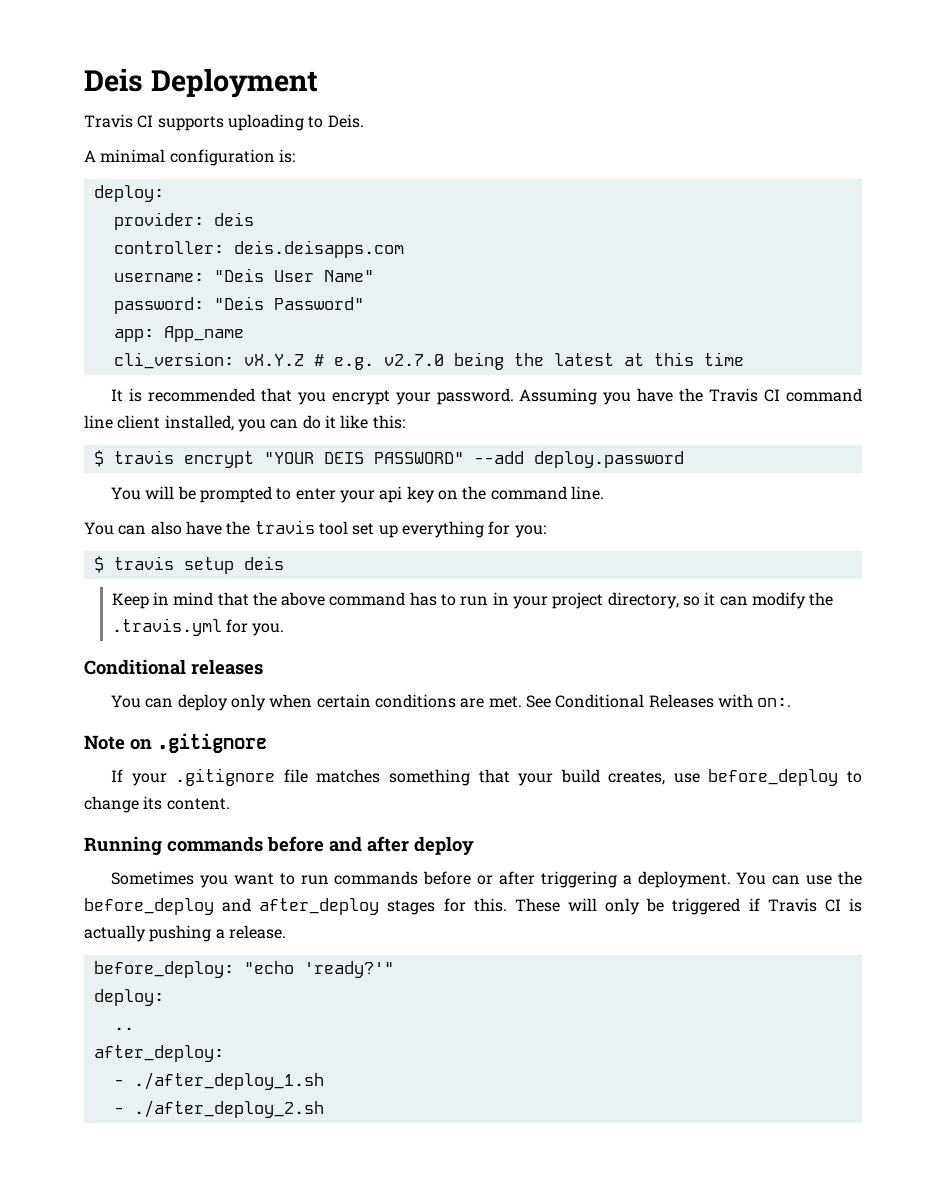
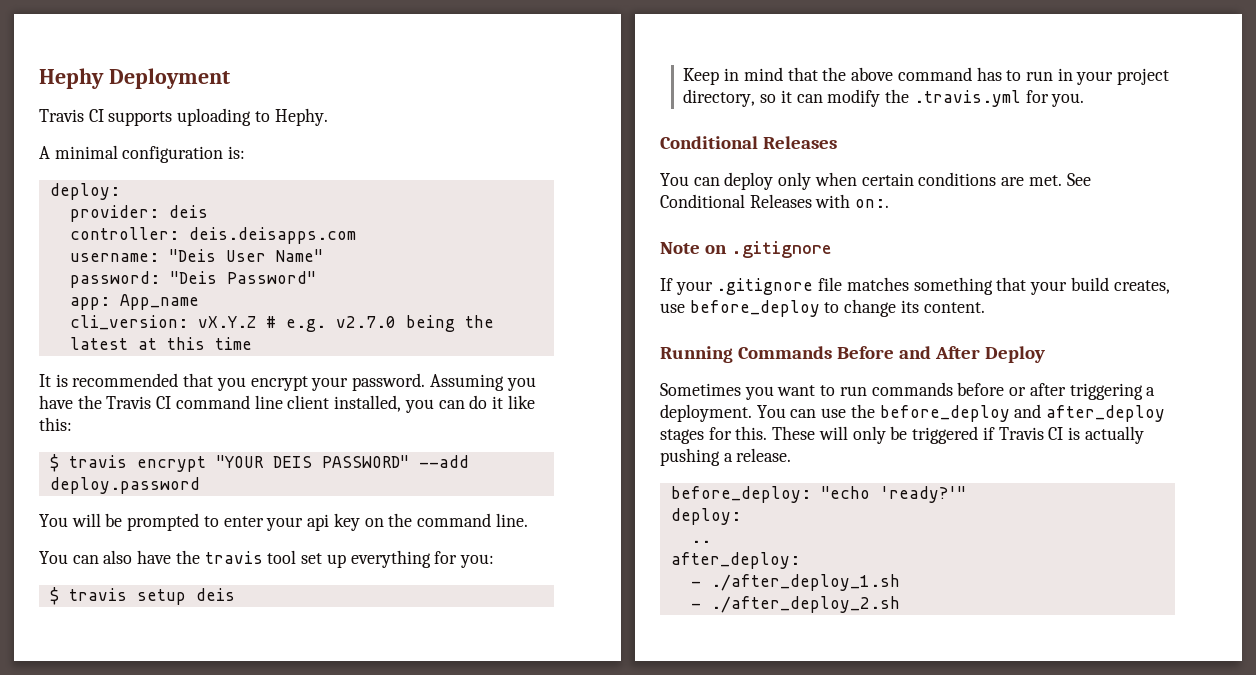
- Deis Deployment
+ Hephy Deployment
- Travis CI supports uploading to Deis.
+ Travis CI supports uploading to Hephy.
  Keep in mind that the above command has to run in your project directory, so it can modify the .travis.yml for you.
- Conditional releases
+ Conditional Releases
- Running commands before and after deploy
+ Running Commands Before and After Deploy

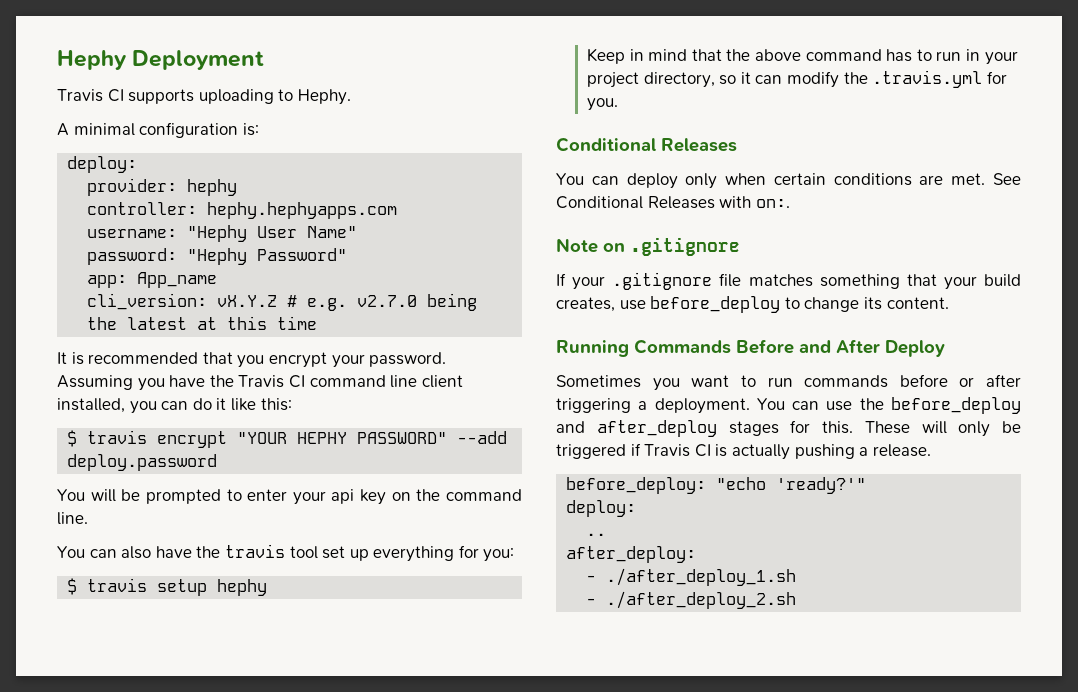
- provider: deis
+ provider: hephy
- controller: deis.deisapps.com
+ controller: hephy.hephyapps.com
- username: "Deis User Name"
+ username: "Hephy User Name"
- password: "Deis Password"
+ password: "Hephy Password"
- $ travis encrypt "YOUR DEIS PASSWORD" --add deploy.password
+ $ travis encrypt "YOUR HEPHY PASSWORD" --add deploy.password
- $ travis setup deis
+ $ travis setup hephy

